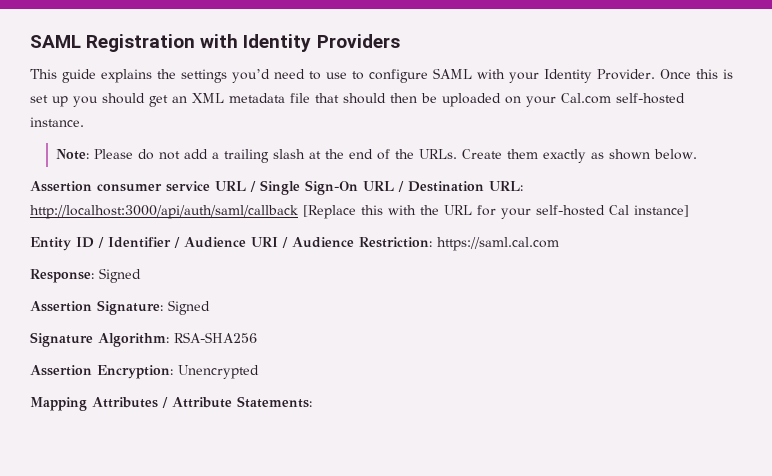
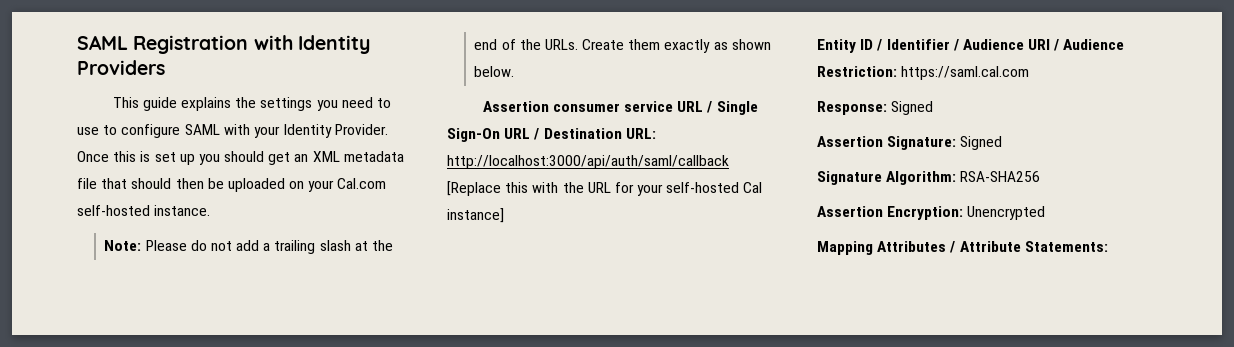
- This guide explains the settings you’d need to use to configure SAML with your Identity Provider.
+ This guide explains the settings you need to use to configure SAML with your Identity Provider.

